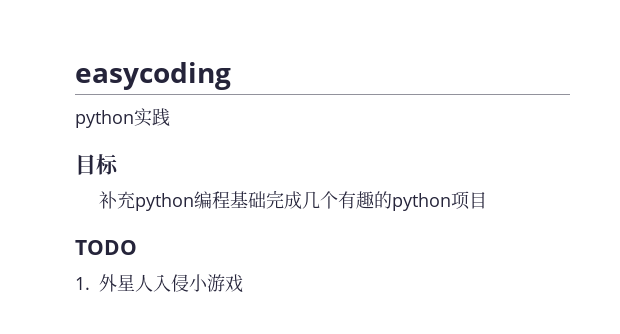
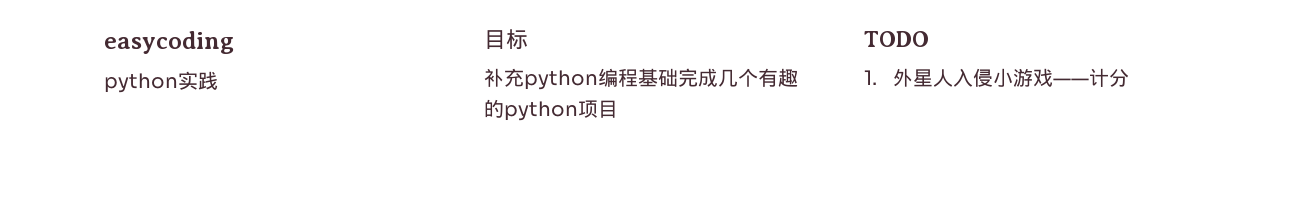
- 1.外星人入侵小游戏
+ 1.外星人入侵小游戏——计分

